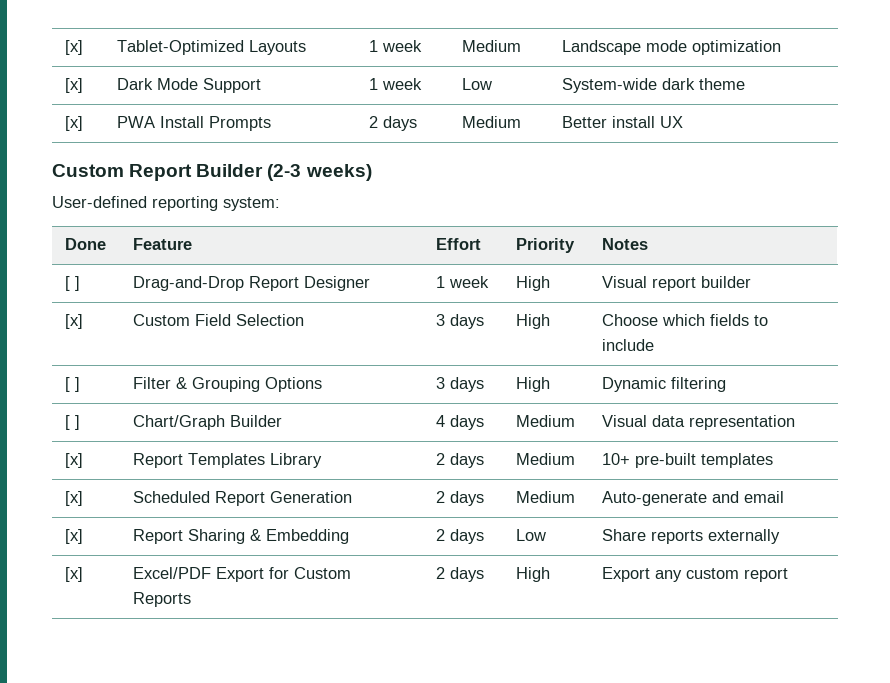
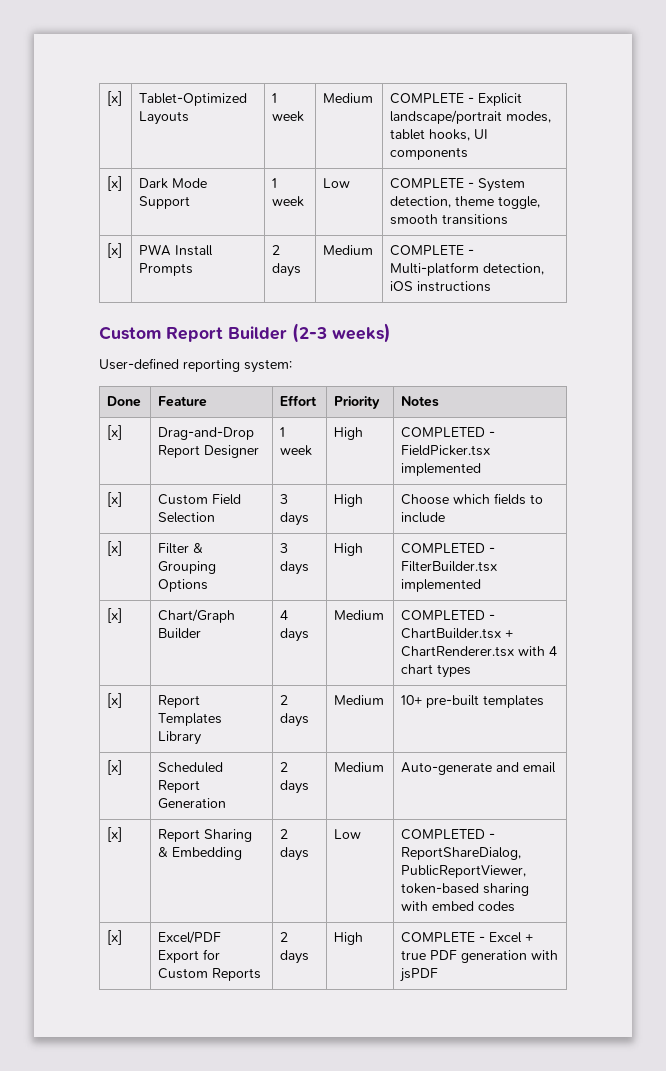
- [x] | Tablet-Optimized Layouts | 1 week | Medium | Landscape mode optimization
+ [x] | Tablet-Optimized Layouts | 1 week | Medium | COMPLETE - Explicit landscape/portrait modes, tablet hooks, UI components
- [x] | Dark Mode Support | 1 week | Low | System-wide dark theme
+ [x] | Dark Mode Support | 1 week | Low | COMPLETE - System detection, theme toggle, smooth transitions
- [x] | PWA Install Prompts | 2 days | Medium | Better install UX
+ [x] | PWA Install Prompts | 2 days | Medium | COMPLETE - Multi-platform detection, iOS instructions
- [ ] | Drag-and-Drop Report Designer | 1 week | High | Visual report builder
+ [x] | Drag-and-Drop Report Designer | 1 week | High | COMPLETED - FieldPicker.tsx implemented
- [ ] | Filter & Grouping Options | 3 days | High | Dynamic filtering
- [ ] | Chart/Graph Builder | 4 days | Medium | Visual data representation
+ [x] | Filter & Grouping Options | 3 days | High | COMPLETED - FilterBuilder.tsx implemented
+ [x] | Chart/Graph Builder | 4 days | Medium | COMPLETED - ChartBuilder.tsx + ChartRenderer.tsx with 4 chart types
- [x] | Report Sharing & Embedding | 2 days | Low | Share reports externally
+ [x] | Report Sharing & Embedding | 2 days | Low | COMPLETED - ReportShareDialog, PublicReportViewer, token-based sharing with embed codes
- [x] | Excel/PDF Export for Custom Reports | 2 days | High | Export any custom report
+ [x] | Excel/PDF Export for Custom Reports | 2 days | High | COMPLETE - Excel + true PDF generation with jsPDF

